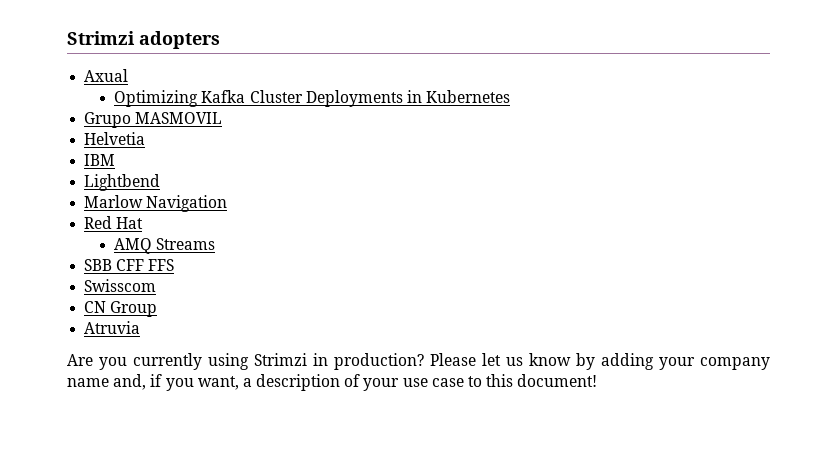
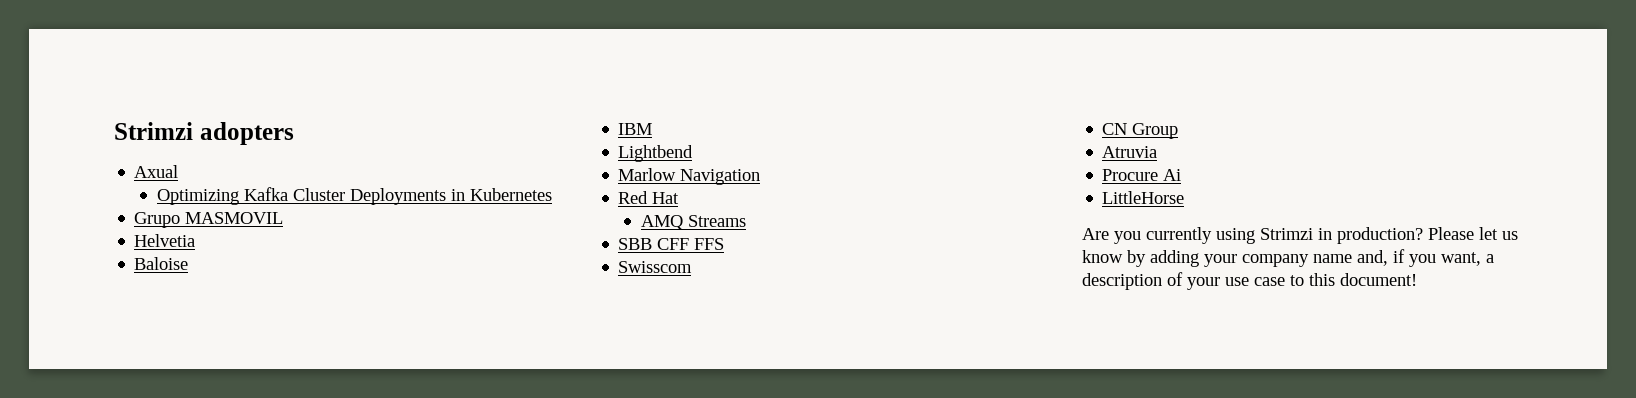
+ Baloise
+ Procure Ai
+ LittleHorse

